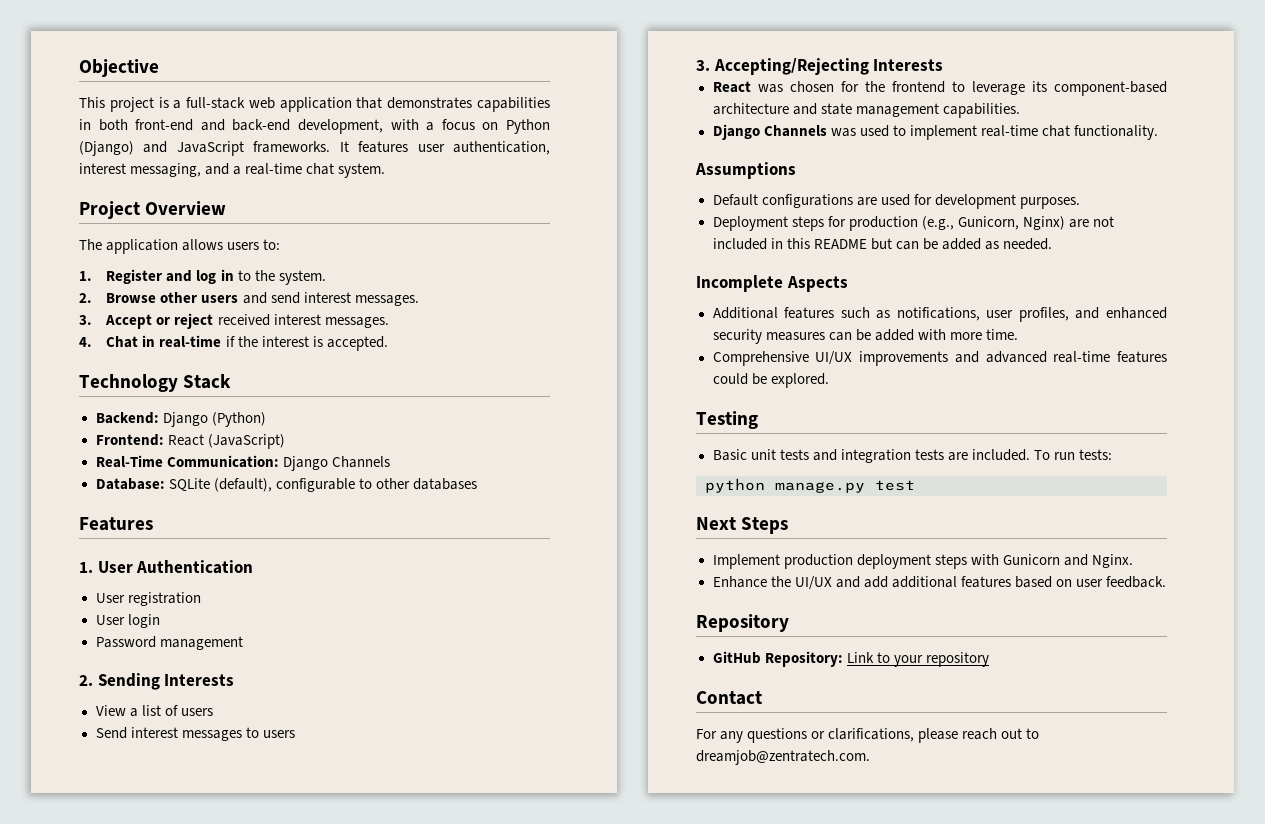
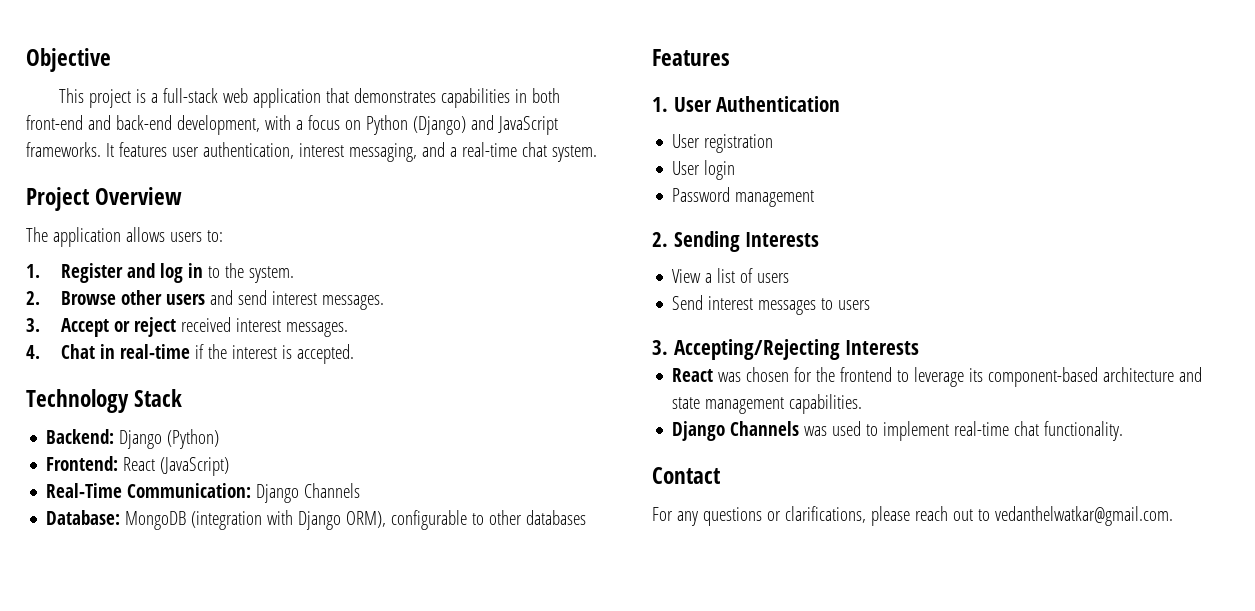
- Database: SQLite (default), configurable to other databases
+ Database: MongoDB (integration with Django ORM), configurable to other databases
- Assumptions
- Default configurations are used for development purposes.
- Deployment steps for production (e.g., Gunicorn, Nginx) are not included in this README but can be added as needed.
- Incomplete Aspects
- Additional features such as notifications, user profiles, and enhanced security measures can be added with more time.
- Comprehensive UI/UX improvements and advanced real-time features could be explored.
- Testing
- Basic unit tests and integration tests are included. To run tests:
- python manage.py test
- Next Steps
- Implement production deployment steps with Gunicorn and Nginx.
- Enhance the UI/UX and add additional features based on user feedback.
- Repository
- GitHub Repository: Link to your repository
- For any questions or clarifications, please reach out to dreamjob@zentratech.com.
+ For any questions or clarifications, please reach out to vedanthelwatkar@gmail.com.

